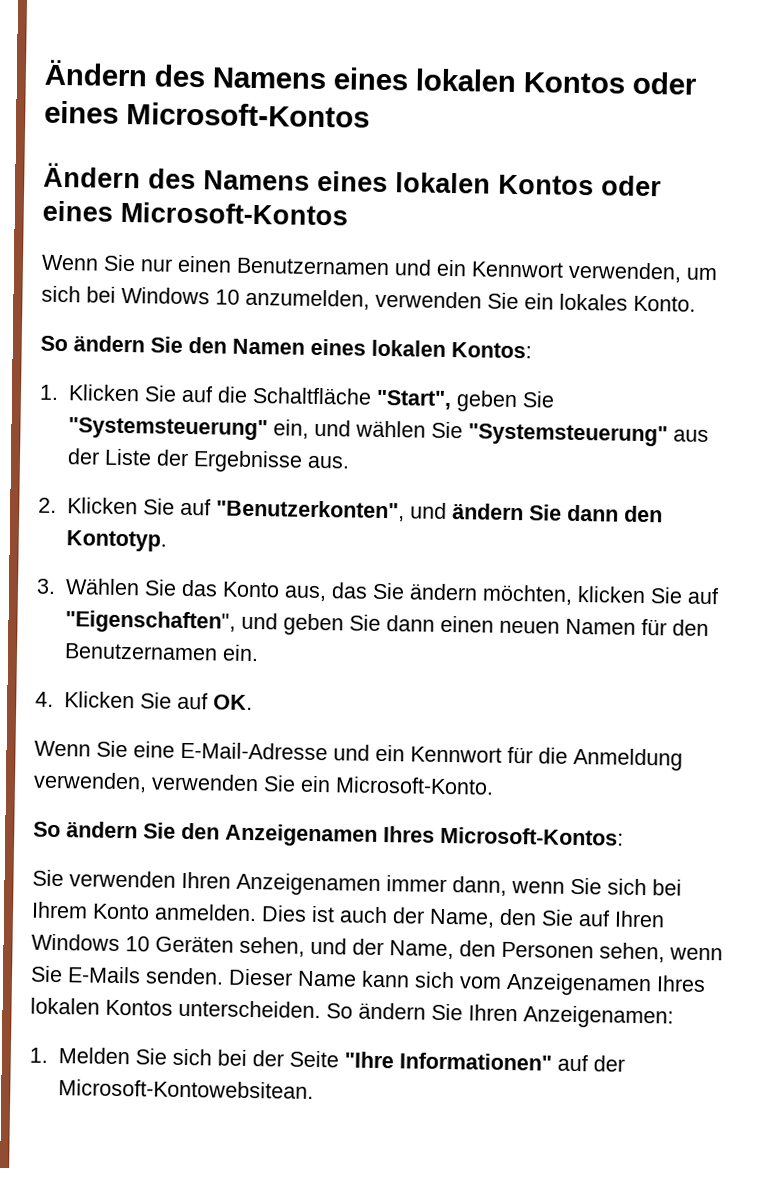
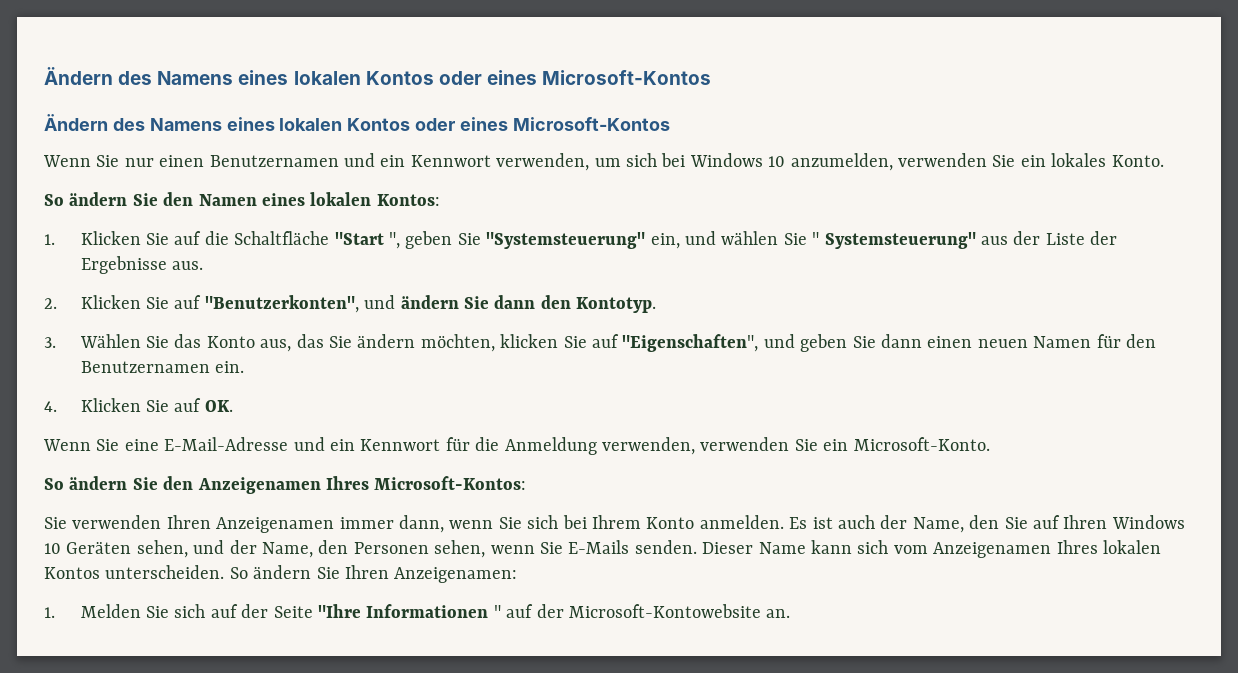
- 1. Klicken Sie auf die Schaltfläche "Start", geben Sie "Systemsteuerung" ein, und wählen Sie "Systemsteuerung" aus der Liste der Ergebnisse aus.
+ 1. Klicken Sie auf die Schaltfläche "Start ", geben Sie "Systemsteuerung" ein, und wählen Sie " Systemsteuerung" aus der Liste der Ergebnisse aus.
- Dies ist auch der Name, den Sie auf Ihren Windows 10 Geräten sehen, und der Name, den Personen sehen, wenn Sie E-Mails senden.
+ Es ist auch der Name, den Sie auf Ihren Windows 10 Geräten sehen, und der Name, den Personen sehen, wenn Sie E-Mails senden.
- 1. Melden Sie sich bei der Seite "Ihre Informationen" auf der Microsoft-Kontowebsitean.
+ 1. Melden Sie sich auf der Seite "Ihre Informationen " auf der Microsoft-Kontowebsite an.

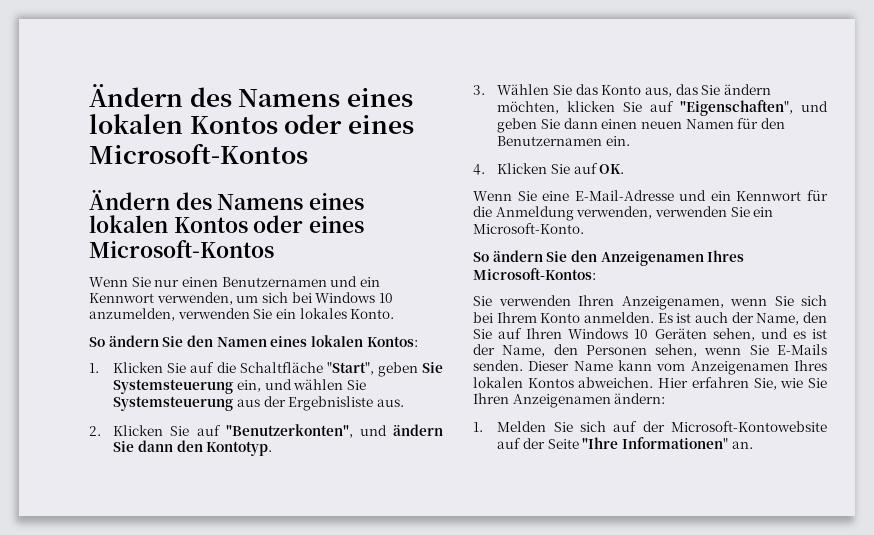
- 1. Klicken Sie auf die Schaltfläche "Start ", geben Sie "Systemsteuerung" ein, und wählen Sie " Systemsteuerung" aus der Liste der Ergebnisse aus.
+ 1. Klicken Sie auf die Schaltfläche "Start", geben Sie Systemsteuerung ein, und wählen Sie Systemsteuerung aus der Ergebnisliste aus.
- Sie verwenden Ihren Anzeigenamen immer dann, wenn Sie sich bei Ihrem Konto anmelden.
+ Sie verwenden Ihren Anzeigenamen, wenn Sie sich bei Ihrem Konto anmelden.
- Es ist auch der Name, den Sie auf Ihren Windows 10 Geräten sehen, und der Name, den Personen sehen, wenn Sie E-Mails senden.
+ Es ist auch der Name, den Sie auf Ihren Windows 10 Geräten sehen, und es ist der Name, den Personen sehen, wenn Sie E-Mails senden.
- Dieser Name kann sich vom Anzeigenamen Ihres lokalen Kontos unterscheiden. So ändern Sie Ihren Anzeigenamen:
+ Dieser Name kann vom Anzeigenamen Ihres lokalen Kontos abweichen. Hier erfahren Sie, wie Sie Ihren Anzeigenamen ändern:
- 1. Melden Sie sich auf der Seite "Ihre Informationen " auf der Microsoft-Kontowebsite an.
+ 1. Melden Sie sich auf der Microsoft-Kontowebsite auf der Seite "Ihre Informationen" an.

